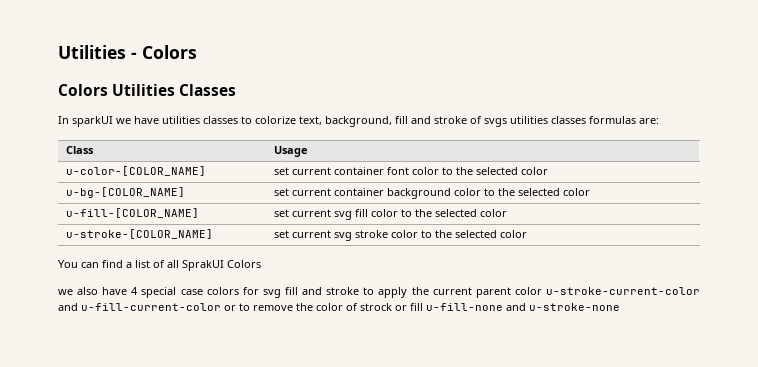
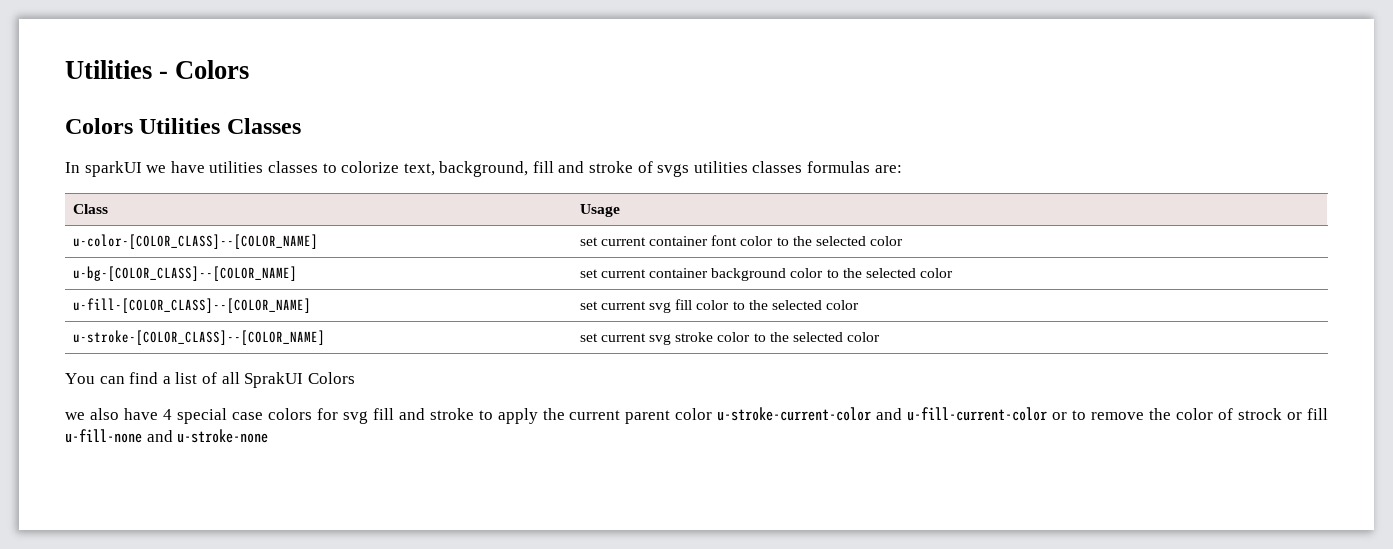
- u-color-[COLOR_NAME] | set current container font color to the selected color
+ u-color-[COLOR_CLASS]--[COLOR_NAME] | set current container font color to the selected color
- u-bg-[COLOR_NAME] | set current container background color to the selected color
+ u-bg-[COLOR_CLASS]--[COLOR_NAME] | set current container background color to the selected color
- u-fill-[COLOR_NAME] | set current svg fill color to the selected color
+ u-fill-[COLOR_CLASS]--[COLOR_NAME] | set current svg fill color to the selected color
- u-stroke-[COLOR_NAME] | set current svg stroke color to the selected color
+ u-stroke-[COLOR_CLASS]--[COLOR_NAME] | set current svg stroke color to the selected color

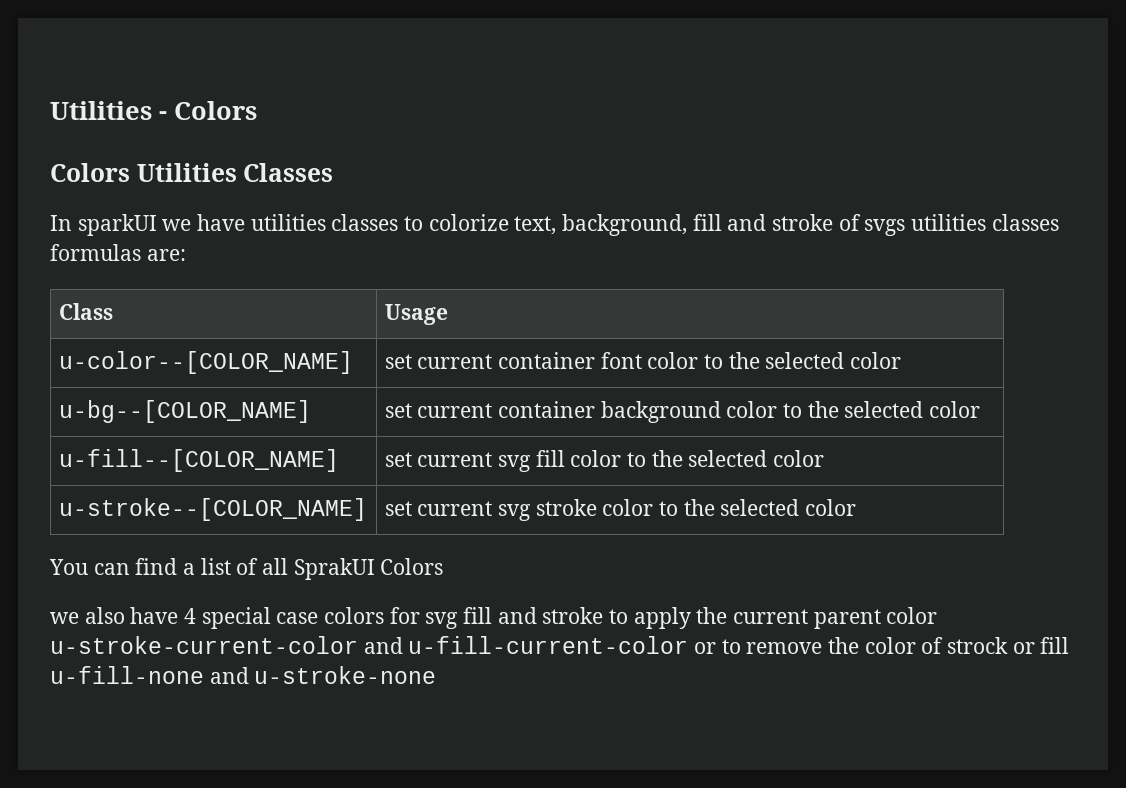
- u-color-[COLOR_CLASS]--[COLOR_NAME] | set current container font color to the selected color
+ u-color--[COLOR_NAME] | set current container font color to the selected color
- u-bg-[COLOR_CLASS]--[COLOR_NAME] | set current container background color to the selected color
+ u-bg--[COLOR_NAME] | set current container background color to the selected color
- u-fill-[COLOR_CLASS]--[COLOR_NAME] | set current svg fill color to the selected color
+ u-fill--[COLOR_NAME] | set current svg fill color to the selected color
- u-stroke-[COLOR_CLASS]--[COLOR_NAME] | set current svg stroke color to the selected color
+ u-stroke--[COLOR_NAME] | set current svg stroke color to the selected color

